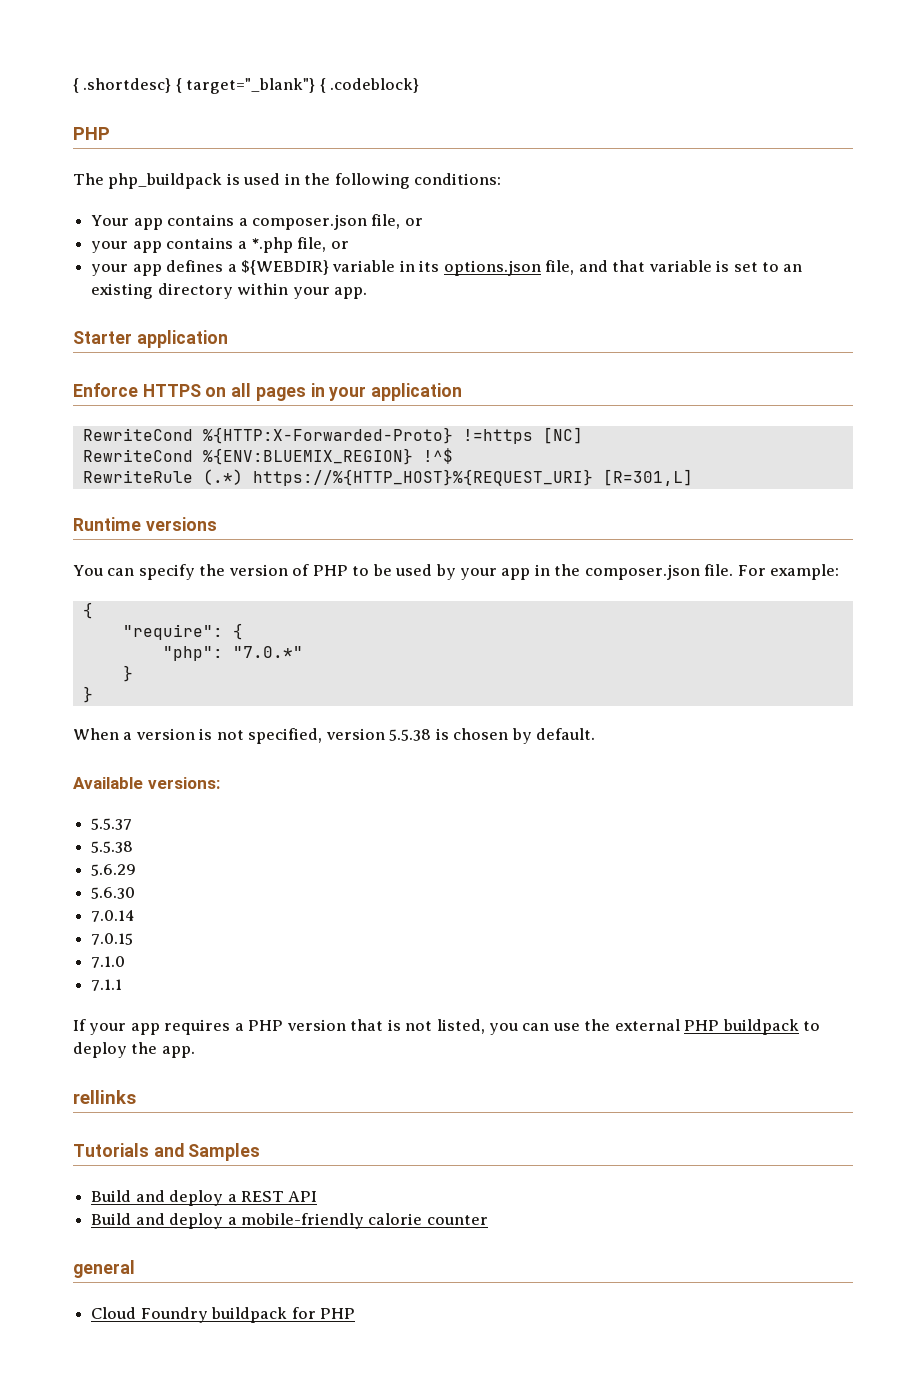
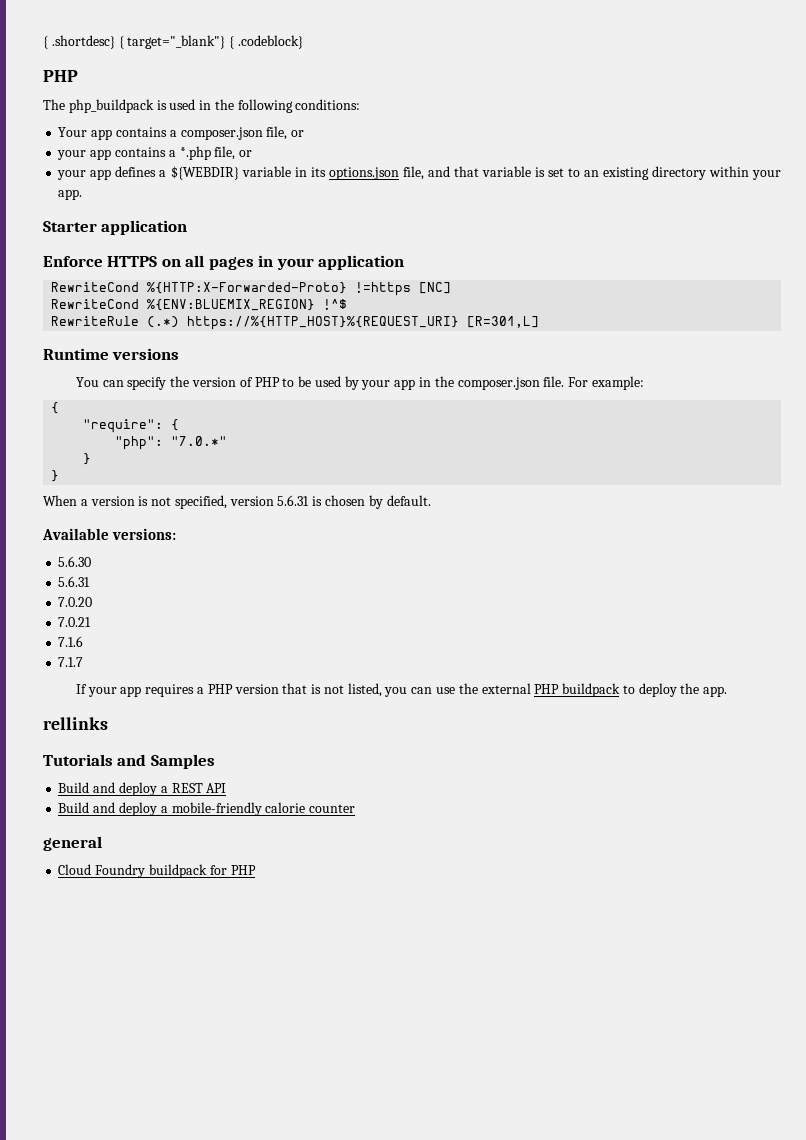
- When a version is not specified, version 5.5.38 is chosen by default.
+ When a version is not specified, version 5.6.31 is chosen by default.
- 5.5.37
- 5.5.38
- 5.6.29
  5.6.30
- 7.0.14
- 7.0.15
- 7.1.0
- 7.1.1
+ 5.6.31
+ 7.0.20
+ 7.0.21
+ 7.1.6
+ 7.1.7

